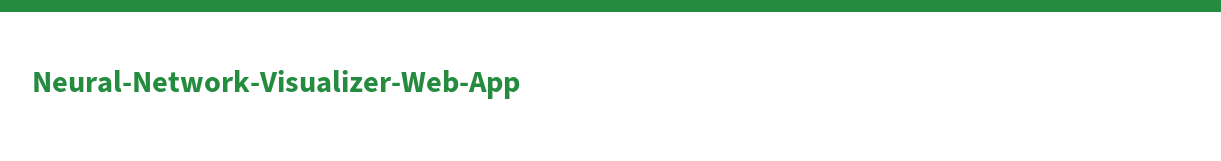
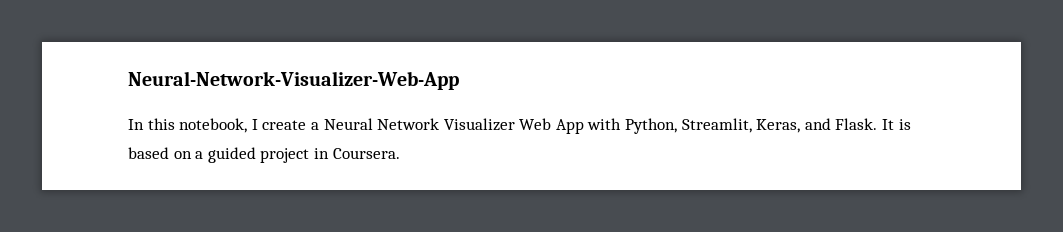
+ In this notebook, I create a Neural Network Visualizer Web App with Python, Streamlit, Keras, and Flask. It is based on a guided project in Coursera.

